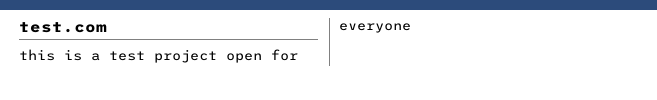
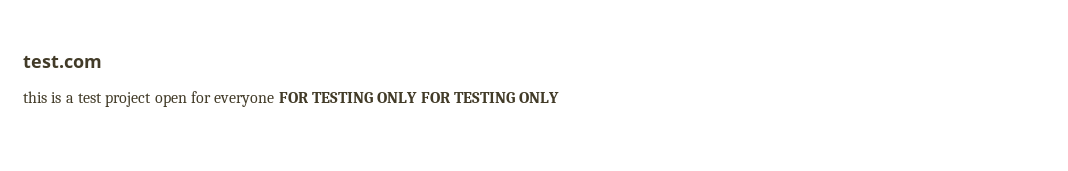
- this is a test project open for everyone
+ this is a test project open for everyone FOR TESTING ONLY FOR TESTING ONLY

